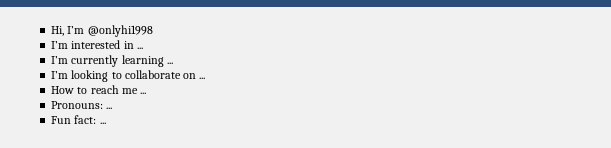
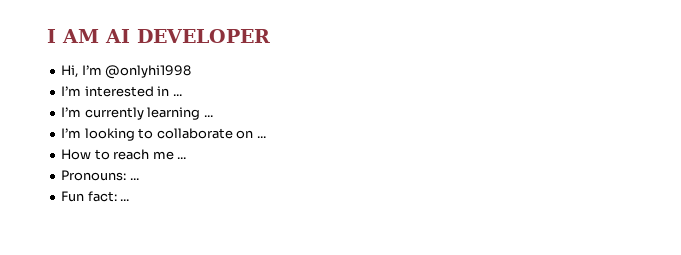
+ I AM AI DEVELOPER

